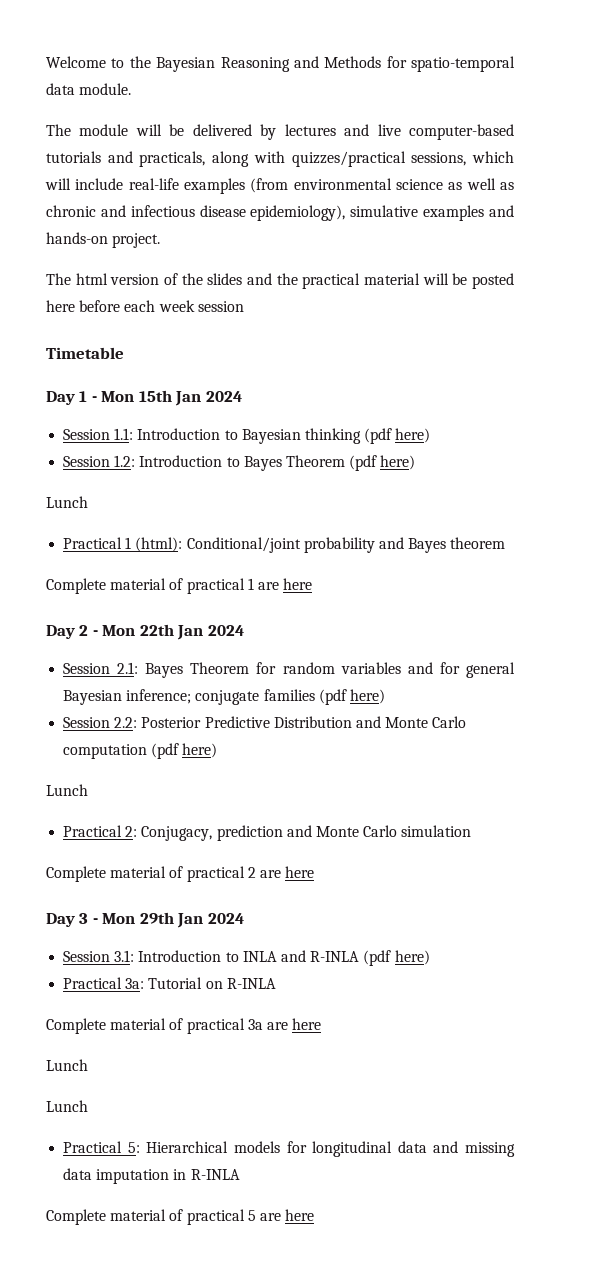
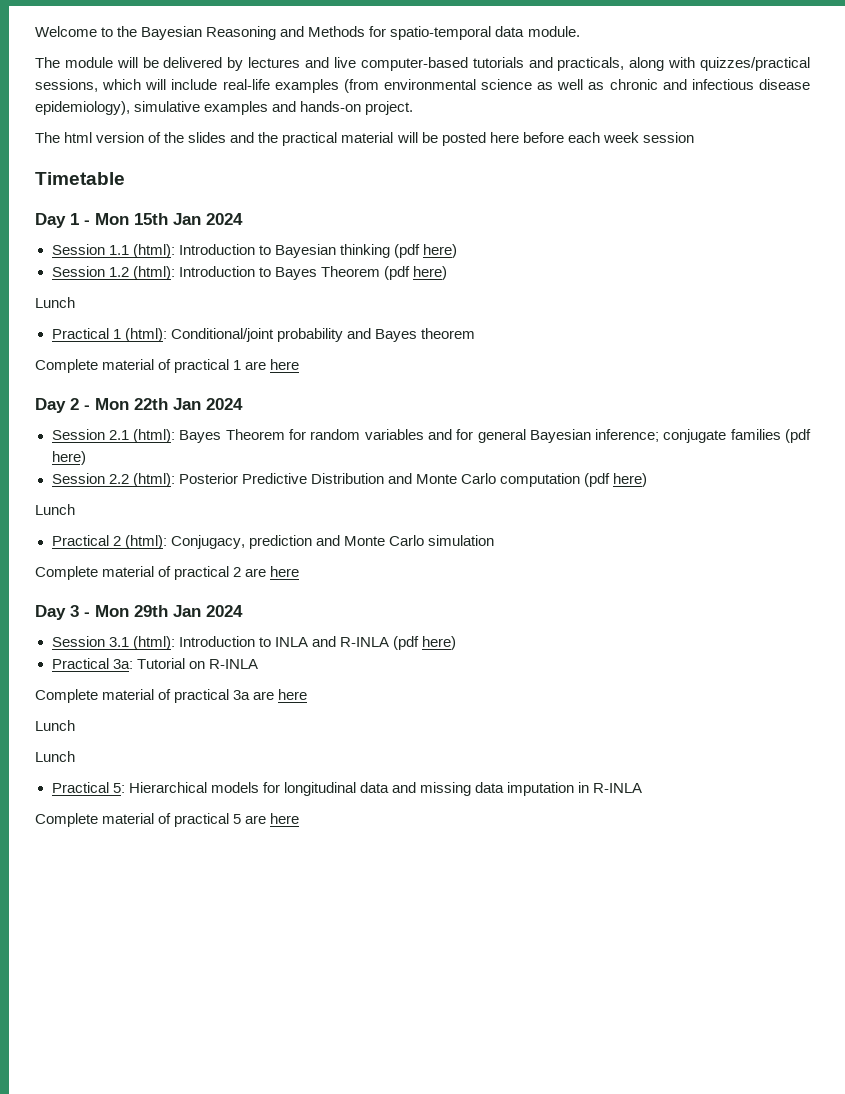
- Session 1.1: Introduction to Bayesian thinking (pdf here)
+ Session 1.1 (html): Introduction to Bayesian thinking (pdf here)
- Session 1.2: Introduction to Bayes Theorem (pdf here)
+ Session 1.2 (html): Introduction to Bayes Theorem (pdf here)
- Session 2.1: Bayes Theorem for random variables and for general Bayesian inference; conjugate families (pdf here)
+ Session 2.1 (html): Bayes Theorem for random variables and for general Bayesian inference; conjugate families (pdf here)
- Session 2.2: Posterior Predictive Distribution and Monte Carlo computation (pdf here)
+ Session 2.2 (html): Posterior Predictive Distribution and Monte Carlo computation (pdf here)
- Practical 2: Conjugacy, prediction and Monte Carlo simulation
+ Practical 2 (html): Conjugacy, prediction and Monte Carlo simulation
- Session 3.1: Introduction to INLA and R-INLA (pdf here)
+ Session 3.1 (html): Introduction to INLA and R-INLA (pdf here)

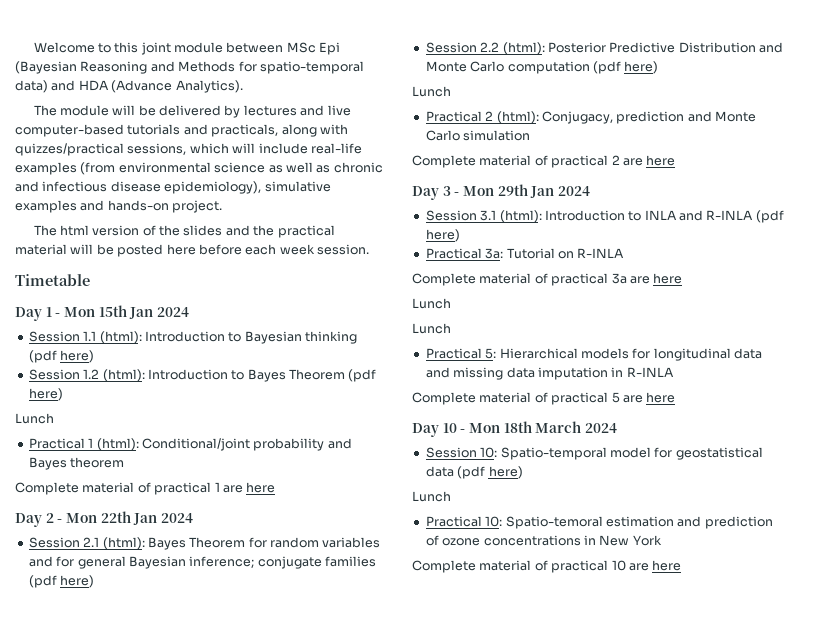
- Welcome to the Bayesian Reasoning and Methods for spatio-temporal data module.
+ Welcome to this joint module between MSc Epi (Bayesian Reasoning and Methods for spatio-temporal data) and HDA (Advance Analytics).
- The html version of the slides and the practical material will be posted here before each week session
+ The html version of the slides and the practical material will be posted here before each week session.
+ Day 10 - Mon 18th March 2024
+ Session 10: Spatio-temporal model for geostatistical data (pdf here)
+ Lunch
+ Practical 10: Spatio-temoral estimation and prediction of ozone concentrations in New York
+ Complete material of practical 10 are here

